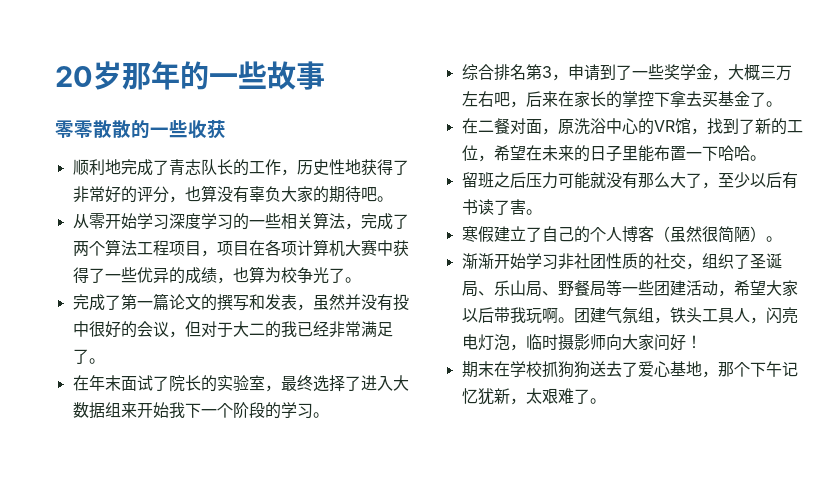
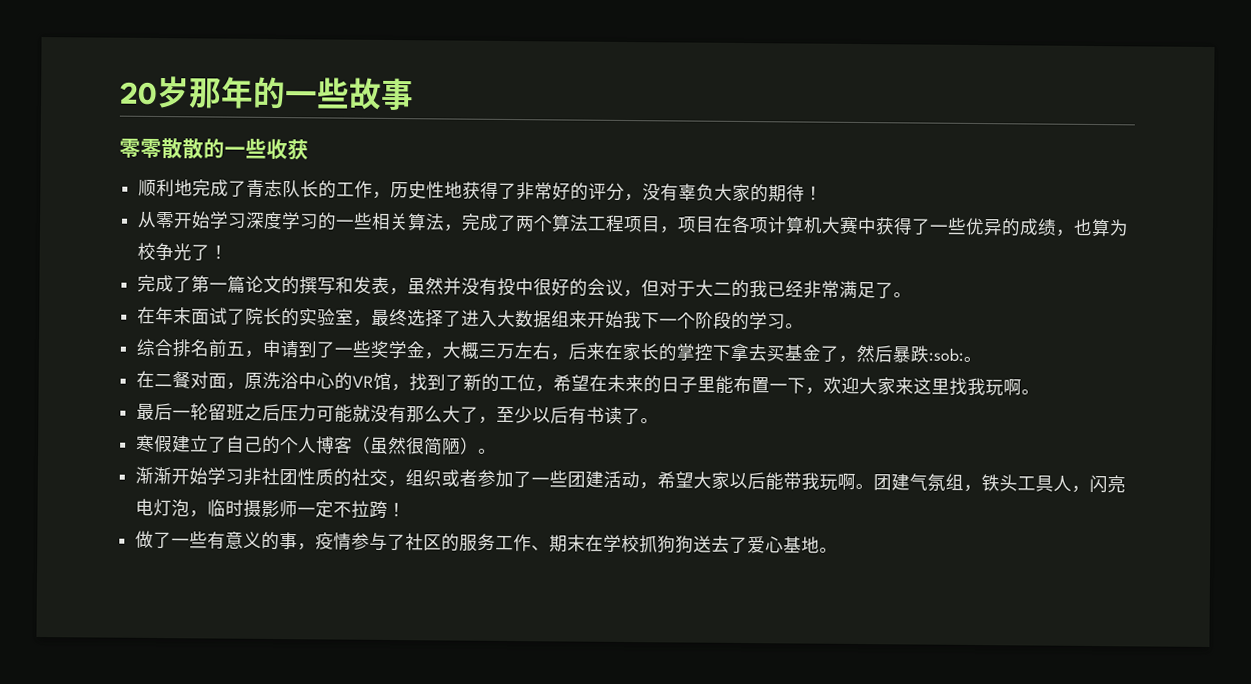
- 顺利地完成了青志队长的工作，历史性地获得了非常好的评分，也算没有辜负大家的期待吧。
+ 顺利地完成了青志队长的工作，历史性地获得了非常好的评分，没有辜负大家的期待！
- 从零开始学习深度学习的一些相关算法，完成了两个算法工程项目，项目在各项计算机大赛中获得了一些优异的成绩，也算为校争光了。
+ 从零开始学习深度学习的一些相关算法，完成了两个算法工程项目，项目在各项计算机大赛中获得了一些优异的成绩，也算为校争光了！
- 综合排名第3，申请到了一些奖学金，大概三万左右吧，后来在家长的掌控下拿去买基金了。
+ 综合排名前五，申请到了一些奖学金，大概三万左右，后来在家长的掌控下拿去买基金了，然后暴跌:sob:。
- 在二餐对面，原洗浴中心的VR馆，找到了新的工位，希望在未来的日子里能布置一下哈哈。
- 留班之后压力可能就没有那么大了，至少以后有书读了害。
+ 在二餐对面，原洗浴中心的VR馆，找到了新的工位，希望在未来的日子里能布置一下，欢迎大家来这里找我玩啊。
+ 最后一轮留班之后压力可能就没有那么大了，至少以后有书读了。
- 渐渐开始学习非社团性质的社交，组织了圣诞局、乐山局、野餐局等一些团建活动，希望大家以后带我玩啊。
+ 渐渐开始学习非社团性质的社交，组织或者参加了一些团建活动，希望大家以后能带我玩啊。
- 团建气氛组，铁头工具人，闪亮电灯泡，临时摄影师向大家问好！
- 期末在学校抓狗狗送去了爱心基地，那个下午记忆犹新，太艰难了。
+ 团建气氛组，铁头工具人，闪亮电灯泡，临时摄影师一定不拉跨！
+ 做了一些有意义的事，疫情参与了社区的服务工作、期末在学校抓狗狗送去了爱心基地。

